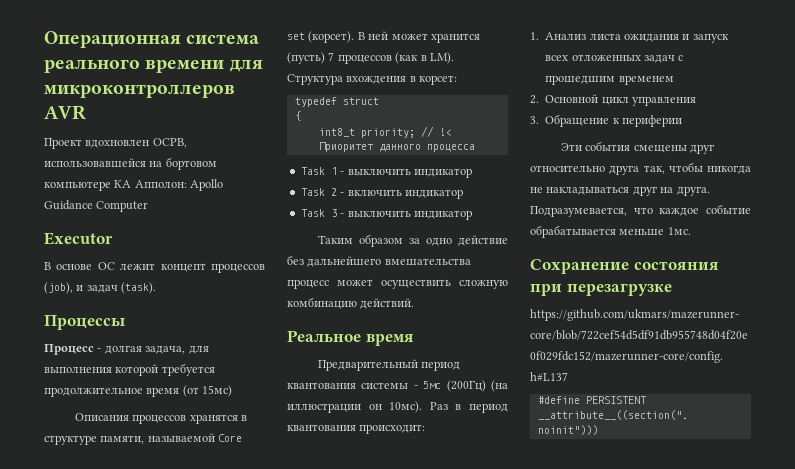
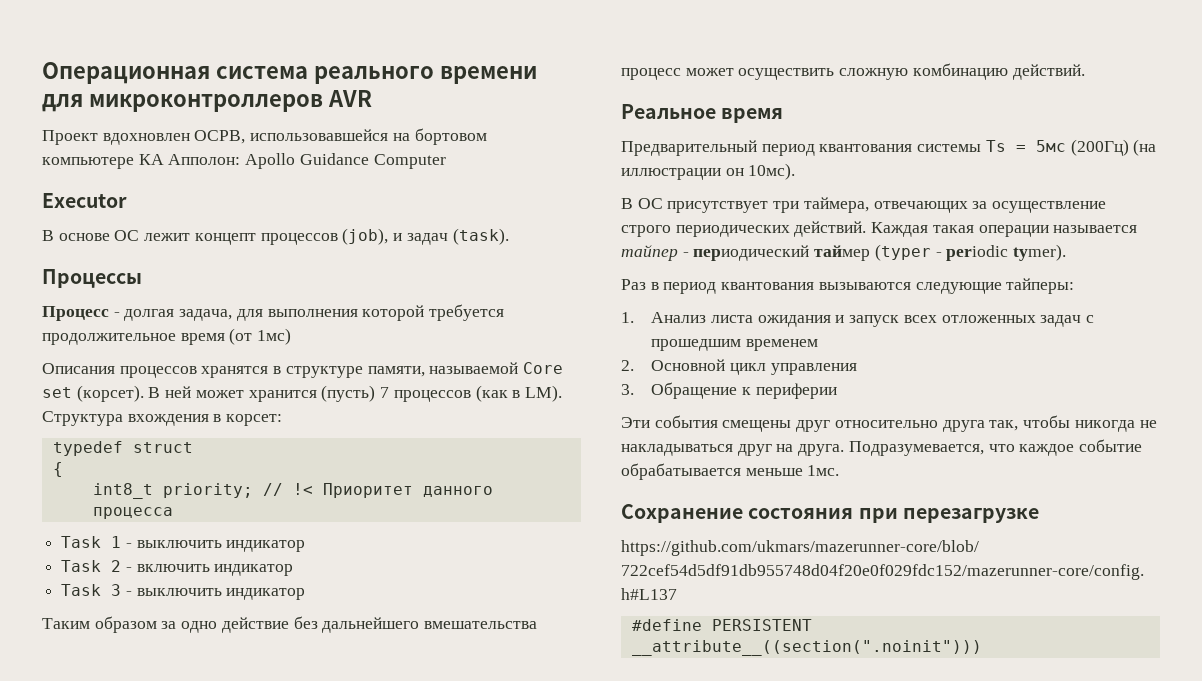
- Процесс - долгая задача, для выполнения которой требуется продолжительное время (от 15мс)
+ Процесс - долгая задача, для выполнения которой требуется продолжительное время (от 1мс)
- Предварительный период квантования системы - 5мс (200Гц) (на иллюстрации он 10мс). Раз в период квантования происходит:
+ Предварительный период квантования системы Ts = 5мс (200Гц) (на иллюстрации он 10мс).
+ В ОС присутствует три таймера, отвечающих за осуществление строго периодических действий. Каждая такая операции называется тайпер - периодический таймер (typer - periodic tymer).
+ Раз в период квантования вызываются следующие тайперы:

